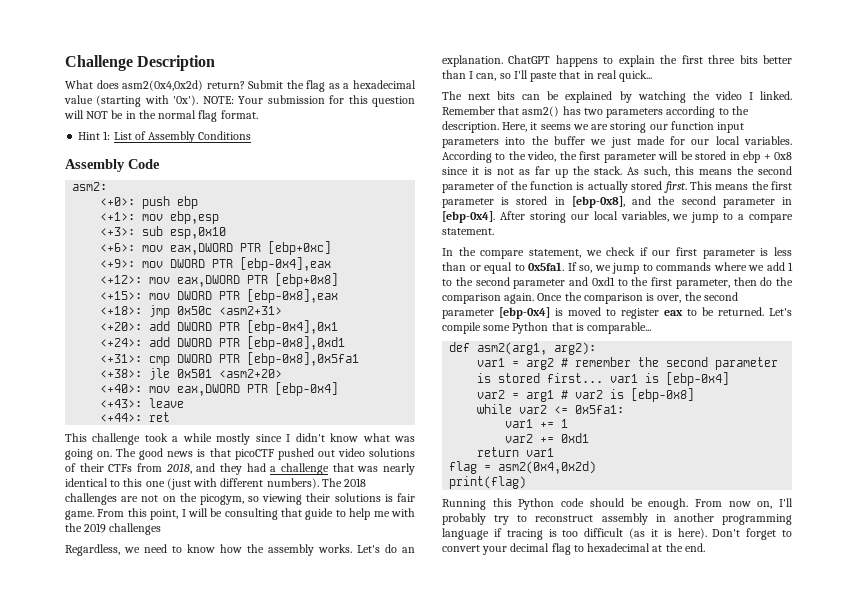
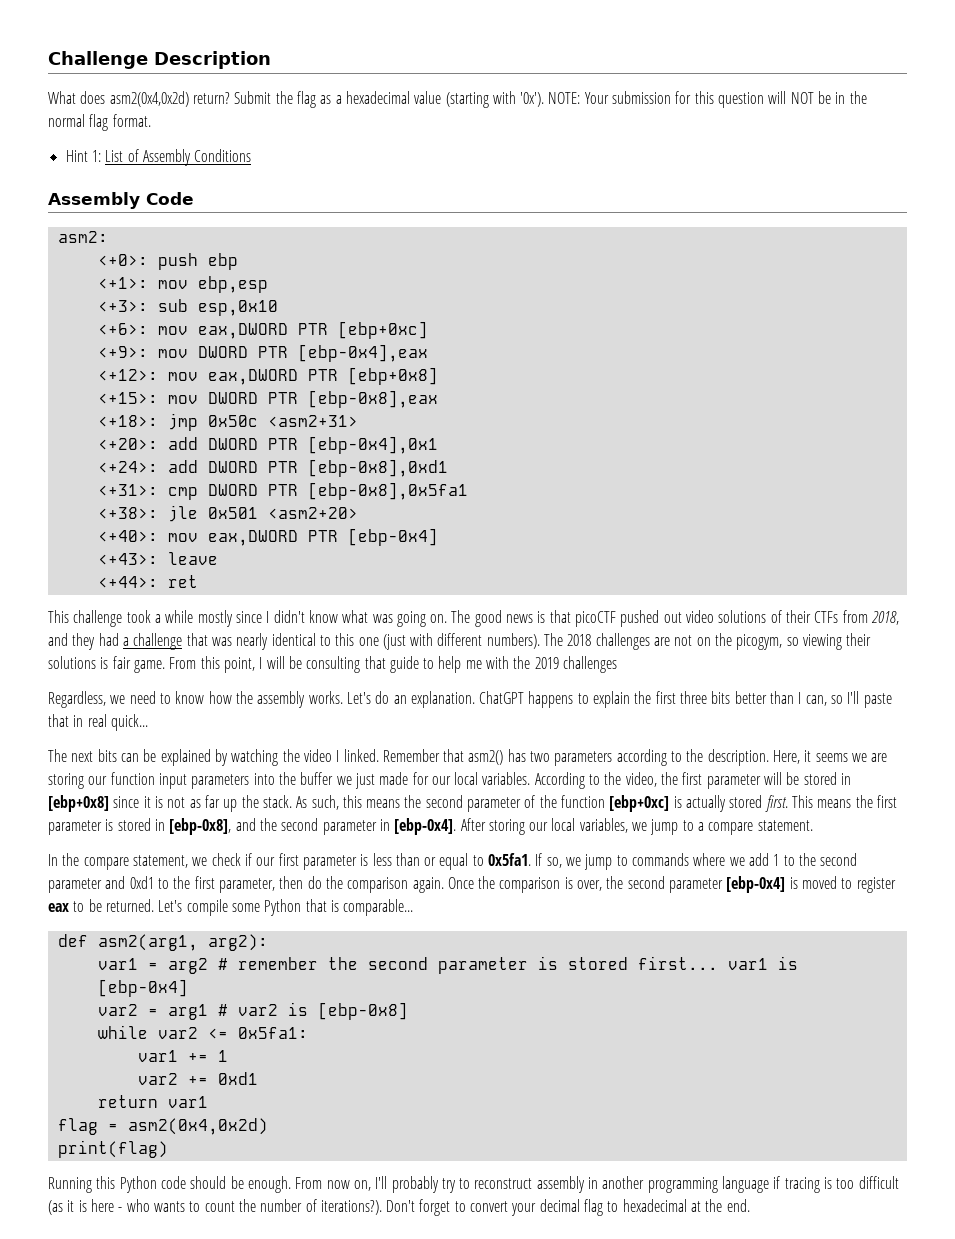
- According to the video, the first parameter will be stored in ebp + 0x8 since it is not as far up the stack.
+ According to the video, the first parameter will be stored in [ebp+0x8] since it is not as far up the stack.
- As such, this means the second parameter of the function is actually stored first.
+ As such, this means the second parameter of the function [ebp+0xc] is actually stored first.
- From now on, I'll probably try to reconstruct assembly in another programming language if tracing is too difficult (as it is here).
+ From now on, I'll probably try to reconstruct assembly in another programming language if tracing is too difficult (as it is here - who wants to count the number of iterations?).

